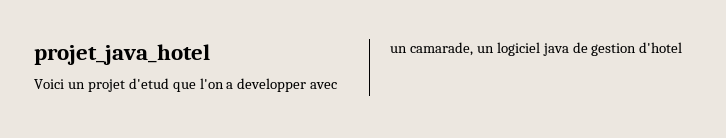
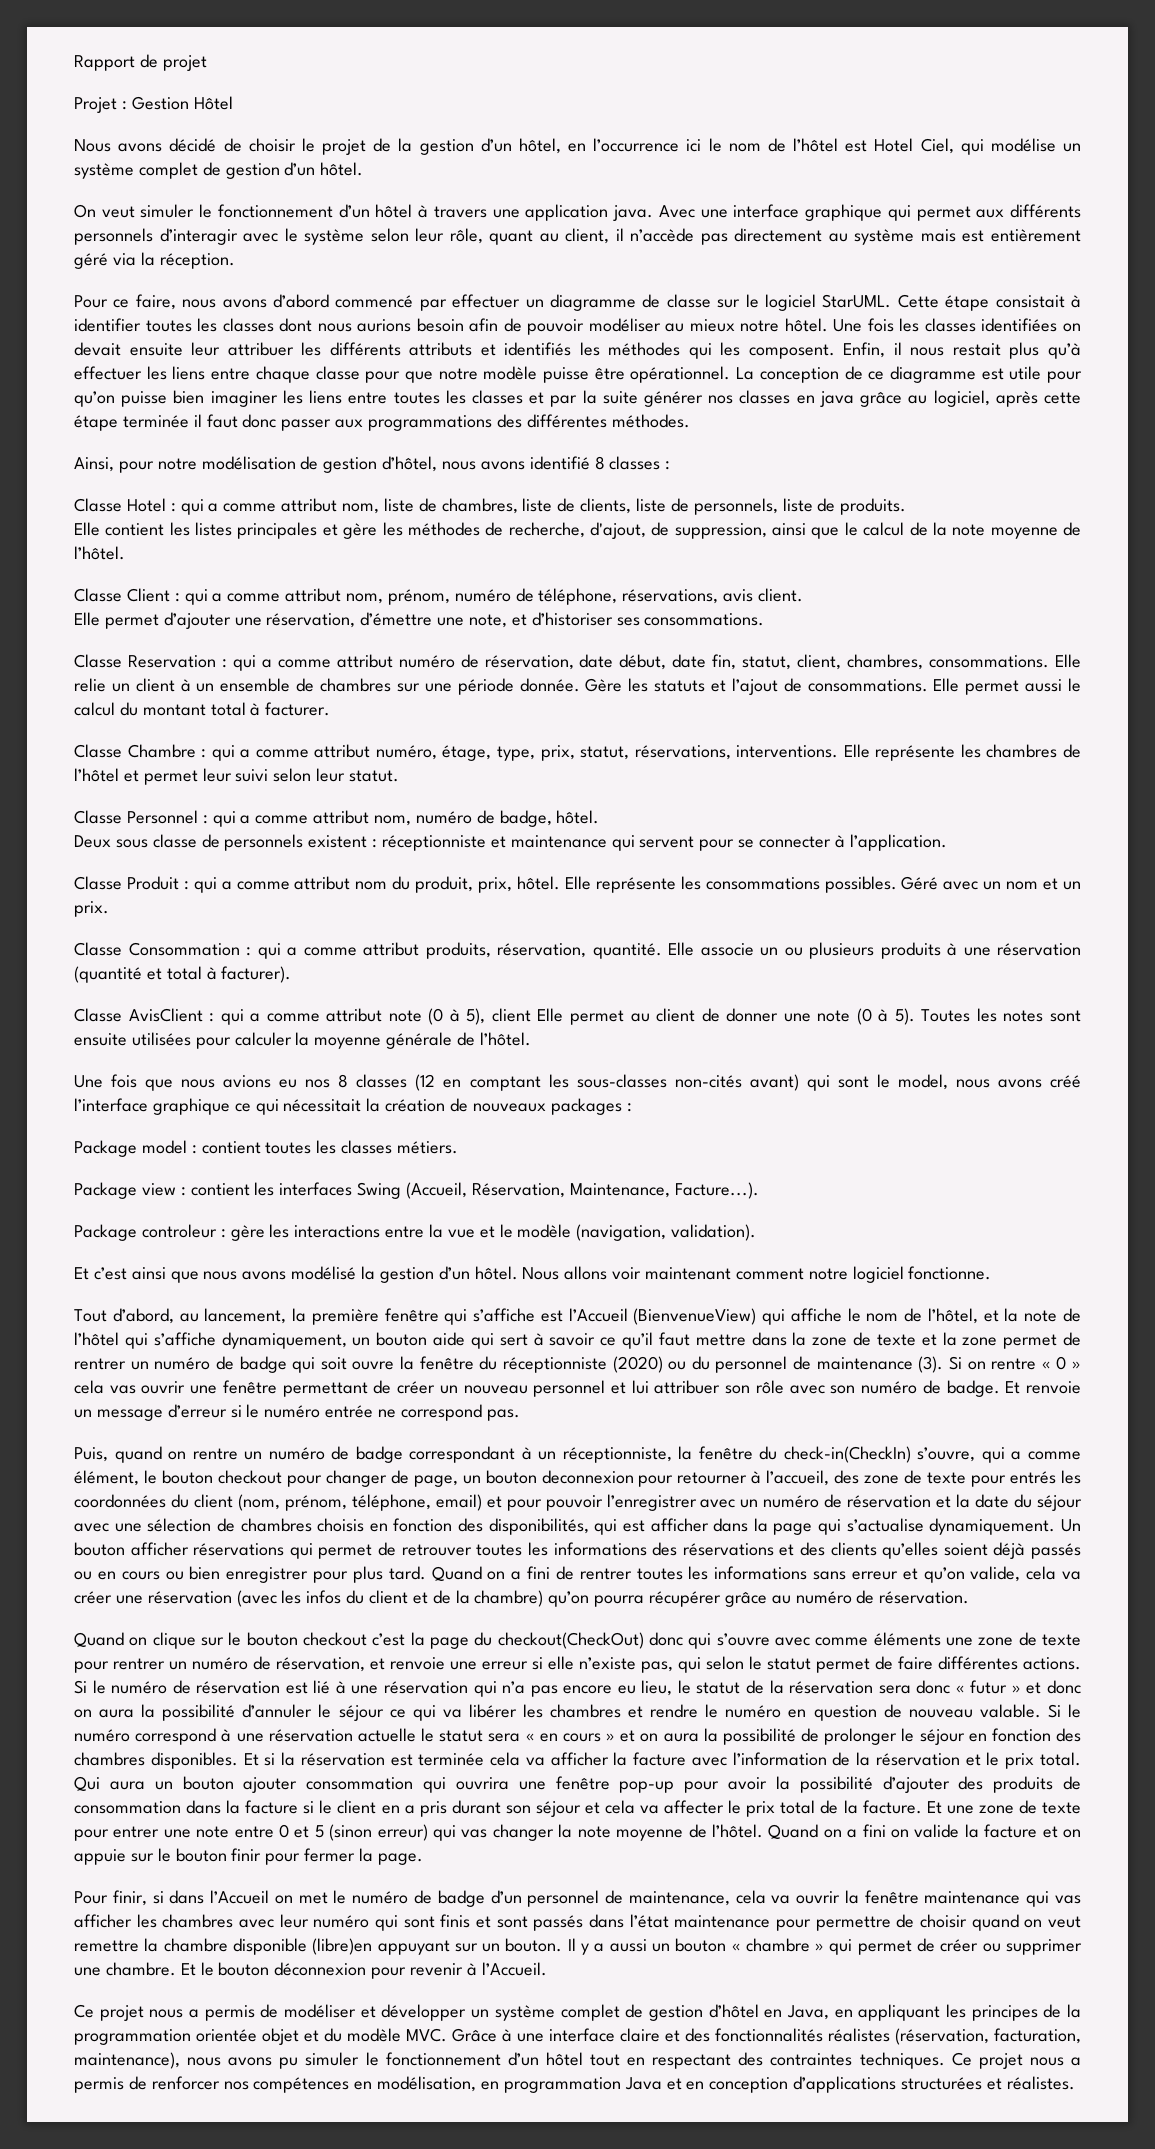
- projet_java_hotel
- Voici un projet d'etud que l'on a developper avec un camarade, un logiciel java de gestion d'hotel
+ Rapport de projet
+ Projet : Gestion Hôtel
+ Nous avons décidé de choisir le projet de la gestion d’un hôtel, en l’occurrence ici le nom de l’hôtel est Hotel Ciel, qui modélise un système complet de gestion d’un hôtel.
+ On veut simuler le fonctionnement d’un hôtel à travers une application java. Avec une interface graphique qui permet aux différents personnels d’interagir avec le système selon leur rôle, quant au client, il n’accède pas directement au système mais est entièrement géré via la réception.
+ Pour ce faire, nous avons d’abord commencé par effectuer un diagramme de classe sur le logiciel StarUML. Cette étape consistait à identifier toutes les classes dont nous aurions besoin afin de pouvoir modéliser au mieux notre hôtel. Une fois les classes identifiées on devait ensuite leur attribuer les différents attributs et identifiés les méthodes qui les composent. Enfin, il nous restait plus qu’à effectuer les liens entre chaque classe pour que notre modèle puisse être opérationnel. La conception de ce diagramme est utile pour qu’on puisse bien imaginer les liens entre toutes les classes et par la suite générer nos classes en java grâce au logiciel, après cette étape terminée il faut donc passer aux programmations des différentes méthodes.
+ Ainsi, pour notre modélisation de gestion d’hôtel, nous avons identifié 8 classes :
+ Classe Hotel : qui a comme attribut nom, liste de chambres, liste de clients, liste de personnels, liste de produits.
+ Elle contient les listes principales et gère les méthodes de recherche, d'ajout, de suppression, ainsi que le calcul de la note moyenne de l’hôtel.
+ Classe Client : qui a comme attribut nom, prénom, numéro de téléphone, réservations, avis client.
+ Elle permet d’ajouter une réservation, d’émettre une note, et d’historiser ses consommations.
+ Classe Reservation : qui a comme attribut numéro de réservation, date début, date fin, statut, client, chambres, consommations. Elle relie un client à un ensemble de chambres sur une période donnée. Gère les statuts et l’ajout de consommations. Elle permet aussi le calcul du montant total à facturer.
+ Classe Chambre : qui a comme attribut numéro, étage, type, prix, statut, réservations, interventions. Elle représente les chambres de l’hôtel et permet leur suivi selon leur statut.
+ Classe Personnel : qui a comme attribut nom, numéro de badge, hôtel.
+ Deux sous classe de personnels existent : réceptionniste et maintenance qui servent pour se connecter à l’application.
+ Classe Produit : qui a comme attribut nom du produit, prix, hôtel. Elle représente les consommations possibles. Géré avec un nom et un prix.
+ Classe Consommation : qui a comme attribut produits, réservation, quantité. Elle associe un ou plusieurs produits à une réservation (quantité et total à facturer).
+ Classe AvisClient : qui a comme attribut note (0 à 5), client Elle permet au client de donner une note (0 à 5). Toutes les notes sont ensuite utilisées pour calculer la moyenne générale de l’hôtel.
+ Une fois que nous avions eu nos 8 classes (12 en comptant les sous-classes non-cités avant) qui sont le model, nous avons créé l’interface graphique ce qui nécessitait la création de nouveaux packages :
+ Package model : contient toutes les classes métiers.
+ Package view : contient les interfaces Swing (Accueil, Réservation, Maintenance, Facture...).
+ Package controleur : gère les interactions entre la vue et le modèle (navigation, validation).
+ Et c’est ainsi que nous avons modélisé la gestion d’un hôtel. Nous allons voir maintenant comment notre logiciel fonctionne.
+ Tout d’abord, au lancement, la première fenêtre qui s’affiche est l’Accueil (BienvenueView) qui affiche le nom de l’hôtel, et la note de l’hôtel qui s’affiche dynamiquement, un bouton aide qui sert à savoir ce qu’il faut mettre dans la zone de texte et la zone permet de rentrer un numéro de badge qui soit ouvre la fenêtre du réceptionniste (2020) ou du personnel de maintenance (3). Si on rentre « 0 » cela vas ouvrir une fenêtre permettant de créer un nouveau personnel et lui attribuer son rôle avec son numéro de badge. Et renvoie un message d’erreur si le numéro entrée ne correspond pas.
+ Puis, quand on rentre un numéro de badge correspondant à un réceptionniste, la fenêtre du check-in(CheckIn) s’ouvre, qui a comme élément, le bouton checkout pour changer de page, un bouton deconnexion pour retourner à l’accueil, des zone de texte pour entrés les coordonnées du client (nom, prénom, téléphone, email) et pour pouvoir l’enregistrer avec un numéro de réservation et la date du séjour avec une sélection de chambres choisis en fonction des disponibilités, qui est afficher dans la page qui s’actualise dynamiquement. Un bouton afficher réservations qui permet de retrouver toutes les informations des réservations et des clients qu’elles soient déjà passés ou en cours ou bien enregistrer pour plus tard. Quand on a fini de rentrer toutes les informations sans erreur et qu’on valide, cela va créer une réservation (avec les infos du client et de la chambre) qu’on pourra récupérer grâce au numéro de réservation.
+ Quand on clique sur le bouton checkout c’est la page du checkout(CheckOut) donc qui s’ouvre avec comme éléments une zone de texte pour rentrer un numéro de réservation, et renvoie une erreur si elle n’existe pas, qui selon le statut permet de faire différentes actions. Si le numéro de réservation est lié à une réservation qui n’a pas encore eu lieu, le statut de la réservation sera donc « futur » et donc on aura la possibilité d’annuler le séjour ce qui va libérer les chambres et rendre le numéro en question de nouveau valable. Si le numéro correspond à une réservation actuelle le statut sera « en cours » et on aura la possibilité de prolonger le séjour en fonction des chambres disponibles. Et si la réservation est terminée cela va afficher la facture avec l’information de la réservation et le prix total. Qui aura un bouton ajouter consommation qui ouvrira une fenêtre pop-up pour avoir la possibilité d’ajouter des produits de consommation dans la facture si le client en a pris durant son séjour et cela va affecter le prix total de la facture. Et une zone de texte pour entrer une note entre 0 et 5 (sinon erreur) qui vas changer la note moyenne de l’hôtel. Quand on a fini on valide la facture et on appuie sur le bouton finir pour fermer la page.
+ Pour finir, si dans l’Accueil on met le numéro de badge d’un personnel de maintenance, cela va ouvrir la fenêtre maintenance qui vas afficher les chambres avec leur numéro qui sont finis et sont passés dans l’état maintenance pour permettre de choisir quand on veut remettre la chambre disponible (libre)en appuyant sur un bouton. Il y a aussi un bouton « chambre » qui permet de créer ou supprimer une chambre. Et le bouton déconnexion pour revenir à l’Accueil.
+ Ce projet nous a permis de modéliser et développer un système complet de gestion d’hôtel en Java, en appliquant les principes de la programmation orientée objet et du modèle MVC. Grâce à une interface claire et des fonctionnalités réalistes (réservation, facturation, maintenance), nous avons pu simuler le fonctionnement d’un hôtel tout en respectant des contraintes techniques. Ce projet nous a permis de renforcer nos compétences en modélisation, en programmation Java et en conception d’applications structurées et réalistes.

